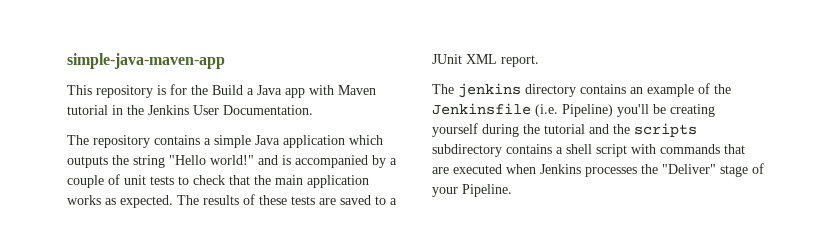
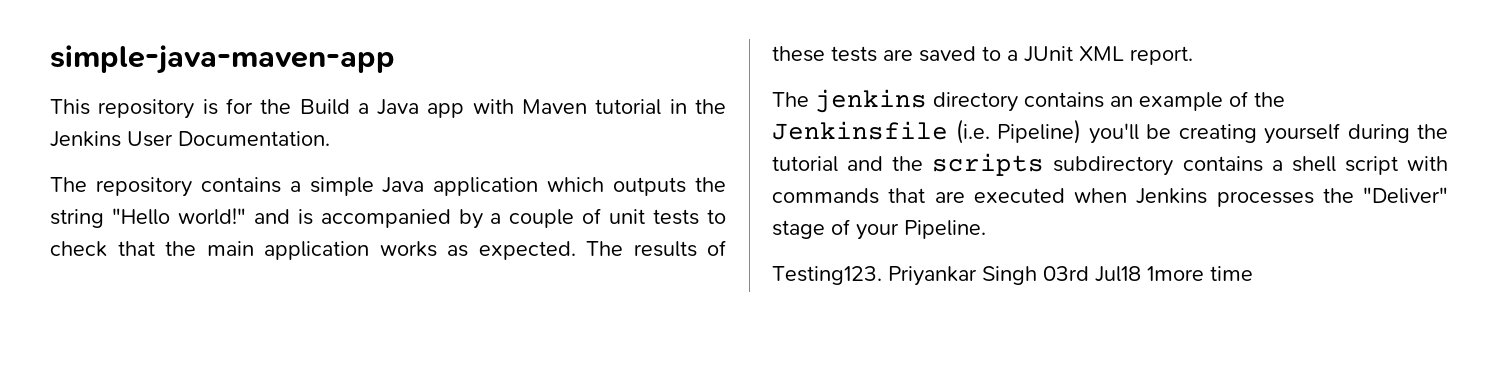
+ Testing123. Priyankar Singh 03rd Jul18 1more time

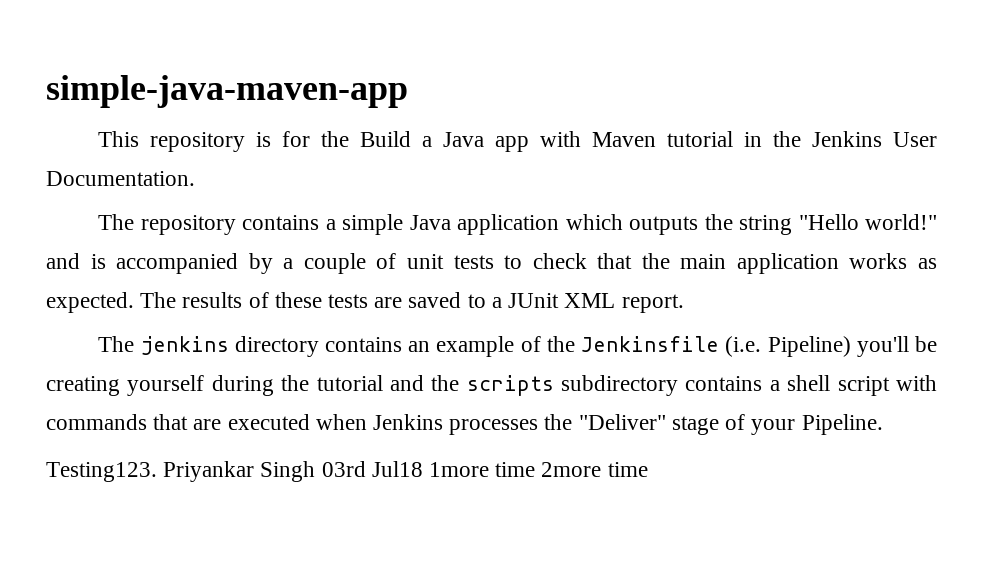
- Priyankar Singh 03rd Jul18 1more time
+ Priyankar Singh 03rd Jul18 1more time 2more time

